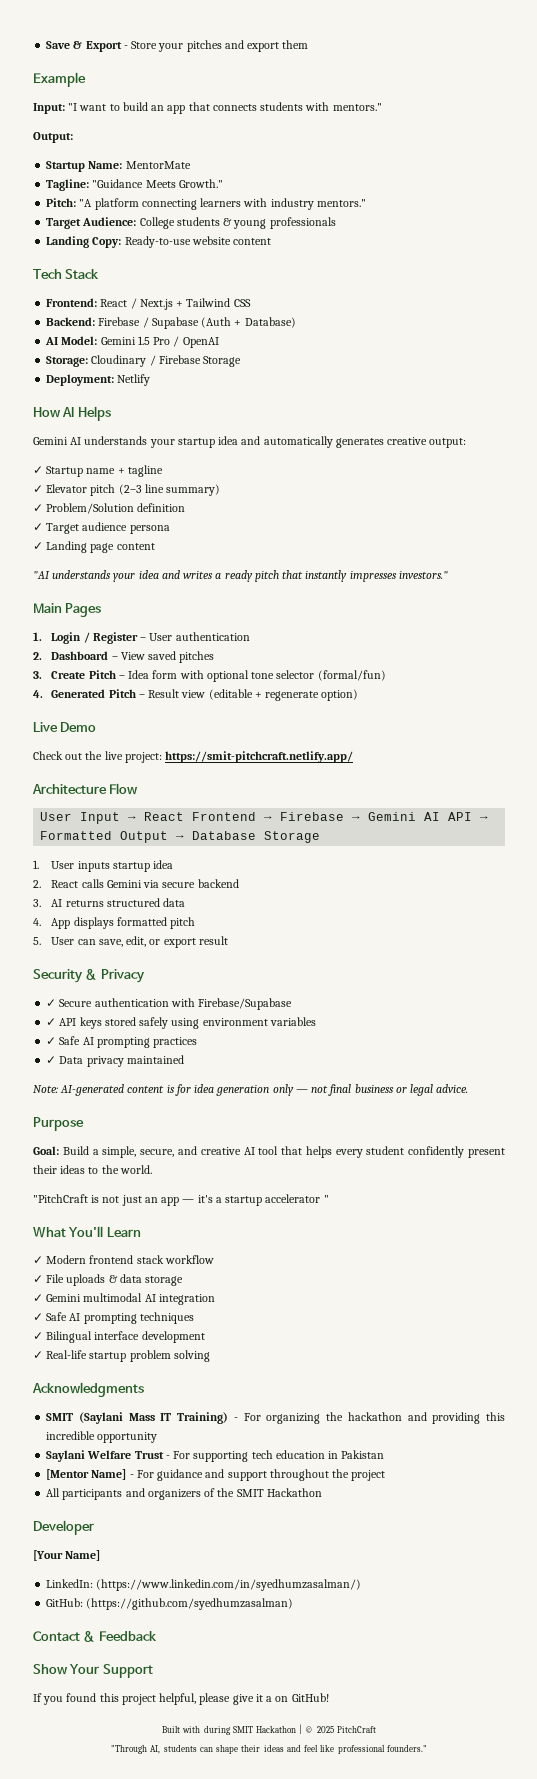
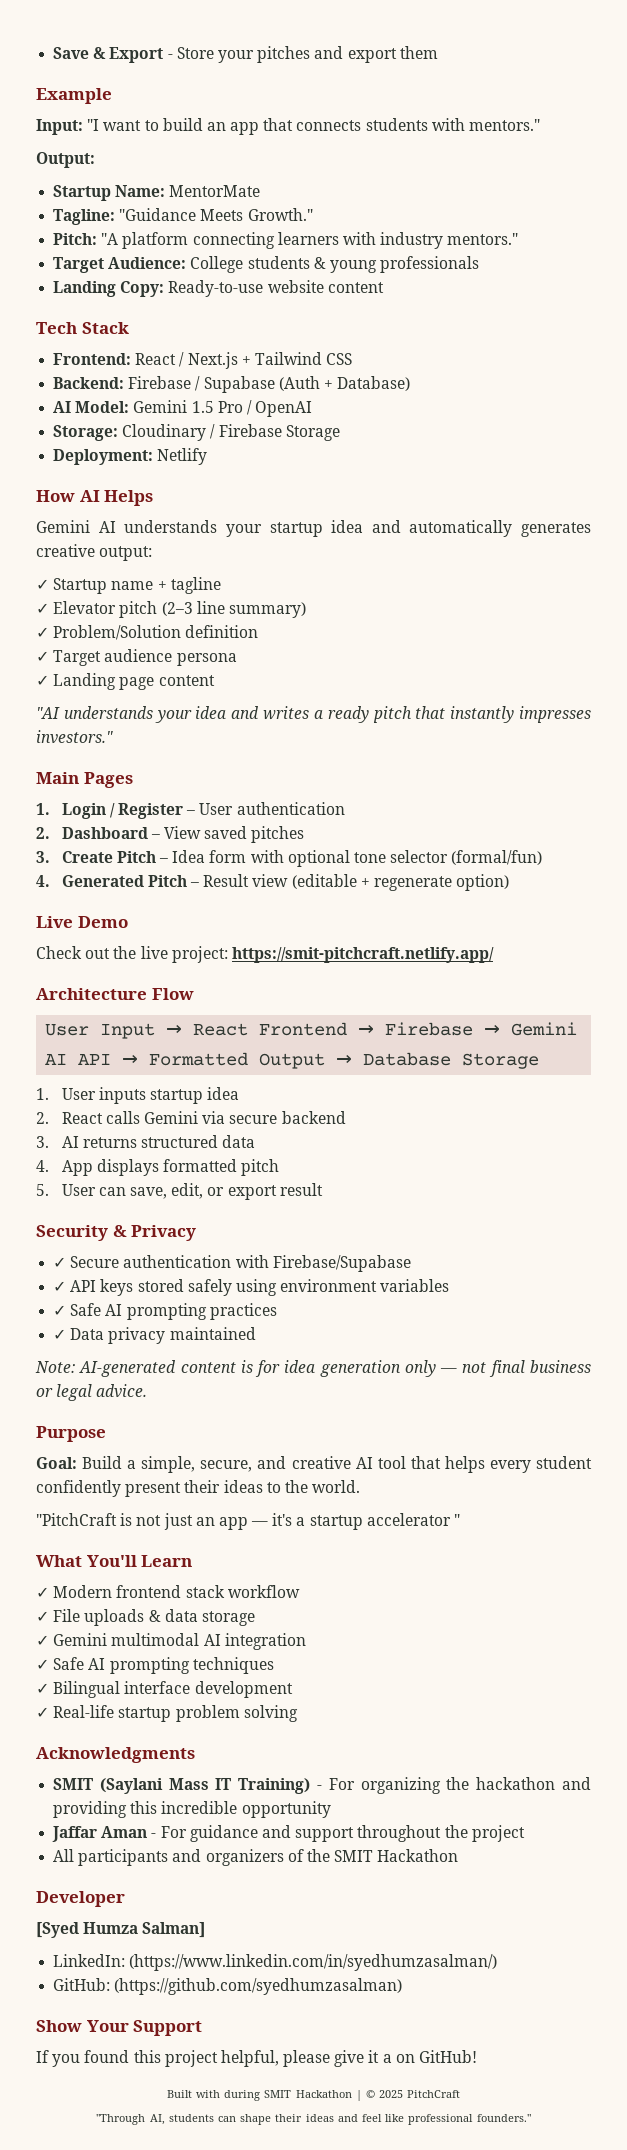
- Saylani Welfare Trust - For supporting tech education in Pakistan
- [Mentor Name] - For guidance and support throughout the project
+ Jaffar Aman - For guidance and support throughout the project
- [Your Name]
+ [Syed Humza Salman]
- Contact & Feedback

